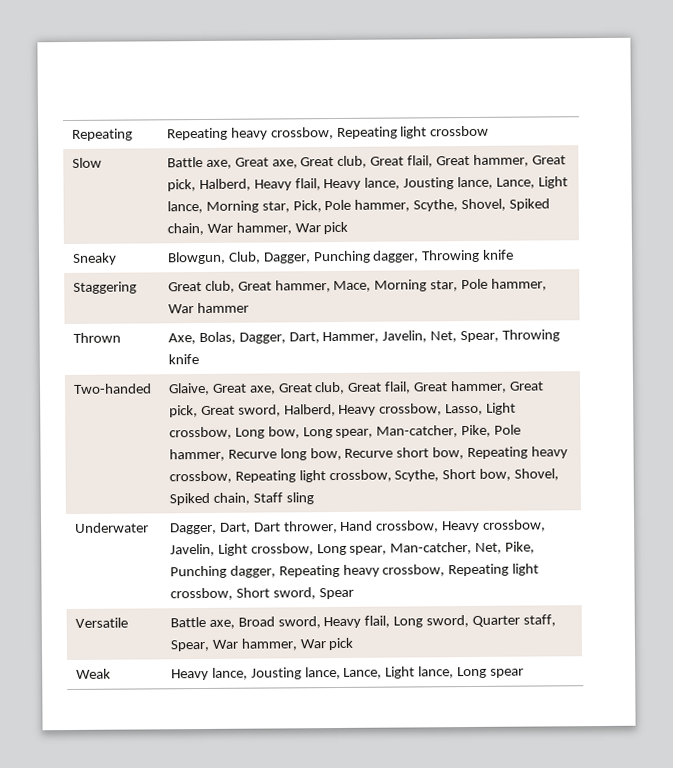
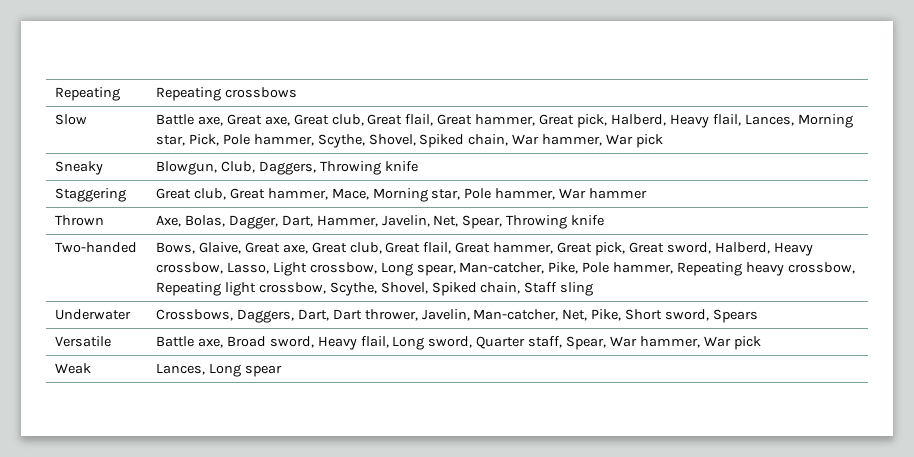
- Repeating | Repeating heavy crossbow, Repeating light crossbow
+ Repeating | Repeating crossbows
- Slow | Battle axe, Great axe, Great club, Great flail, Great hammer, Great pick, Halberd, Heavy flail, Heavy lance, Jousting lance, Lance, Light lance, Morning star, Pick, Pole hammer, Scythe, Shovel, Spiked chain, War hammer, War pick
+ Slow | Battle axe, Great axe, Great club, Great flail, Great hammer, Great pick, Halberd, Heavy flail, Lances, Morning star, Pick, Pole hammer, Scythe, Shovel, Spiked chain, War hammer, War pick
- Sneaky | Blowgun, Club, Dagger, Punching dagger, Throwing knife
+ Sneaky | Blowgun, Club, Daggers, Throwing knife
- Glaive, Great axe, Great club, Great flail, Great hammer, Great pick, Great sword, Halberd, Heavy crossbow, Lasso, Light crossbow, Long bow, Long spear, Man-catcher, Pike, Pole hammer, Recurve long bow, Recurve short bow, Repeating heavy crossbow, Repeating light crossbow, Scythe, Short bow, Shovel, Spiked chain, Staff sling
+ Bows, Glaive, Great axe, Great club, Great flail, Great hammer, Great pick, Great sword, Halberd, Heavy crossbow, Lasso, Light crossbow, Long spear, Man-catcher, Pike, Pole hammer, Repeating heavy crossbow, Repeating light crossbow, Scythe, Shovel, Spiked chain, Staff sling
- Underwater | Dagger, Dart, Dart thrower, Hand crossbow, Heavy crossbow, Javelin, Light crossbow, Long spear, Man-catcher, Net, Pike, Punching dagger, Repeating heavy crossbow, Repeating light crossbow, Short sword, Spear
+ Underwater | Crossbows, Daggers, Dart, Dart thrower, Javelin, Man-catcher, Net, Pike, Short sword, Spears
- Weak | Heavy lance, Jousting lance, Lance, Light lance, Long spear
+ Weak | Lances, Long spear

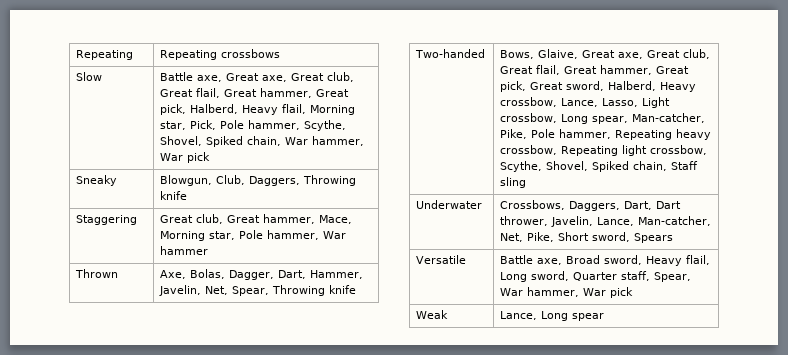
- Slow | Battle axe, Great axe, Great club, Great flail, Great hammer, Great pick, Halberd, Heavy flail, Lances, Morning star, Pick, Pole hammer, Scythe, Shovel, Spiked chain, War hammer, War pick
+ Slow | Battle axe, Great axe, Great club, Great flail, Great hammer, Great pick, Halberd, Heavy flail, Morning star, Pick, Pole hammer, Scythe, Shovel, Spiked chain, War hammer, War pick
- Two-handed | Bows, Glaive, Great axe, Great club, Great flail, Great hammer, Great pick, Great sword, Halberd, Heavy crossbow, Lasso, Light crossbow, Long spear, Man-catcher, Pike, Pole hammer, Repeating heavy crossbow, Repeating light crossbow, Scythe, Shovel, Spiked chain, Staff sling
+ Two-handed | Bows, Glaive, Great axe, Great club, Great flail, Great hammer, Great pick, Great sword, Halberd, Heavy crossbow, Lance, Lasso, Light crossbow, Long spear, Man-catcher, Pike, Pole hammer, Repeating heavy crossbow, Repeating light crossbow, Scythe, Shovel, Spiked chain, Staff sling
- Underwater | Crossbows, Daggers, Dart, Dart thrower, Javelin, Man-catcher, Net, Pike, Short sword, Spears
+ Underwater | Crossbows, Daggers, Dart, Dart thrower, Javelin, Lance, Man-catcher, Net, Pike, Short sword, Spears
- Weak | Lances, Long spear
+ Weak | Lance, Long spear

